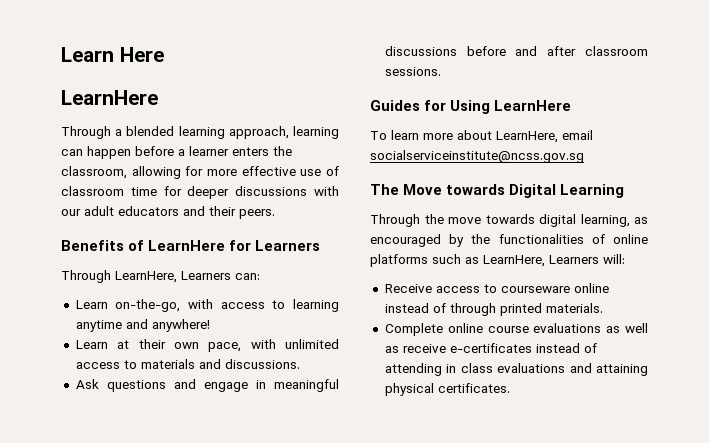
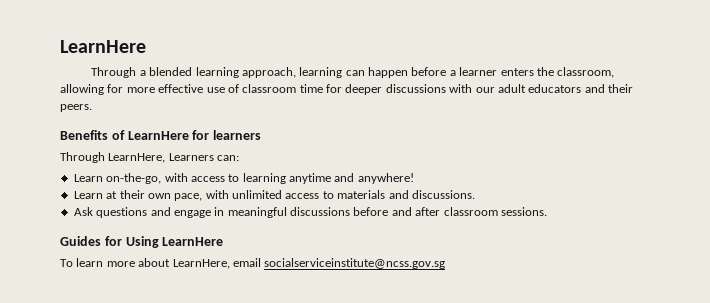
- Learn Here
- Benefits of LearnHere for Learners
+ Benefits of LearnHere for learners
- The Move towards Digital Learning
- Through the move towards digital learning, as encouraged by the functionalities of online platforms such as LearnHere, Learners will:
- Receive access to courseware online instead of through printed materials.
- Complete online course evaluations as well as receive e-certificates instead of attending in class evaluations and attaining physical certificates.

